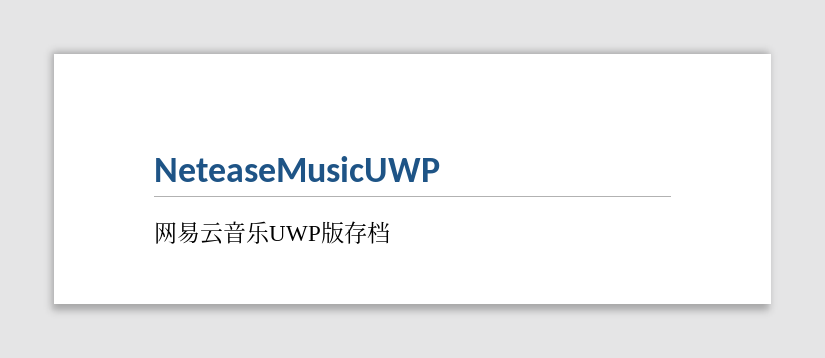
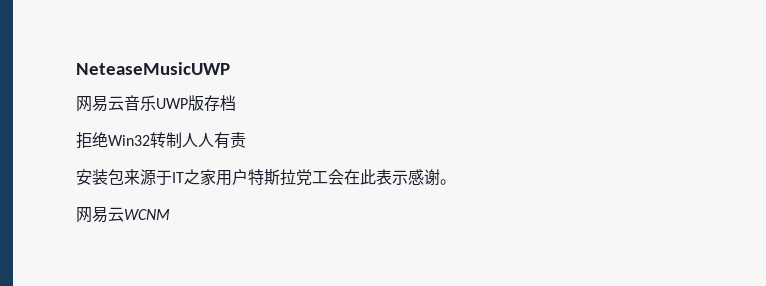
+ 拒绝Win32转制人人有责
+ 安装包来源于IT之家用户特斯拉党工会在此表示感谢。
+ 网易云WCNM

